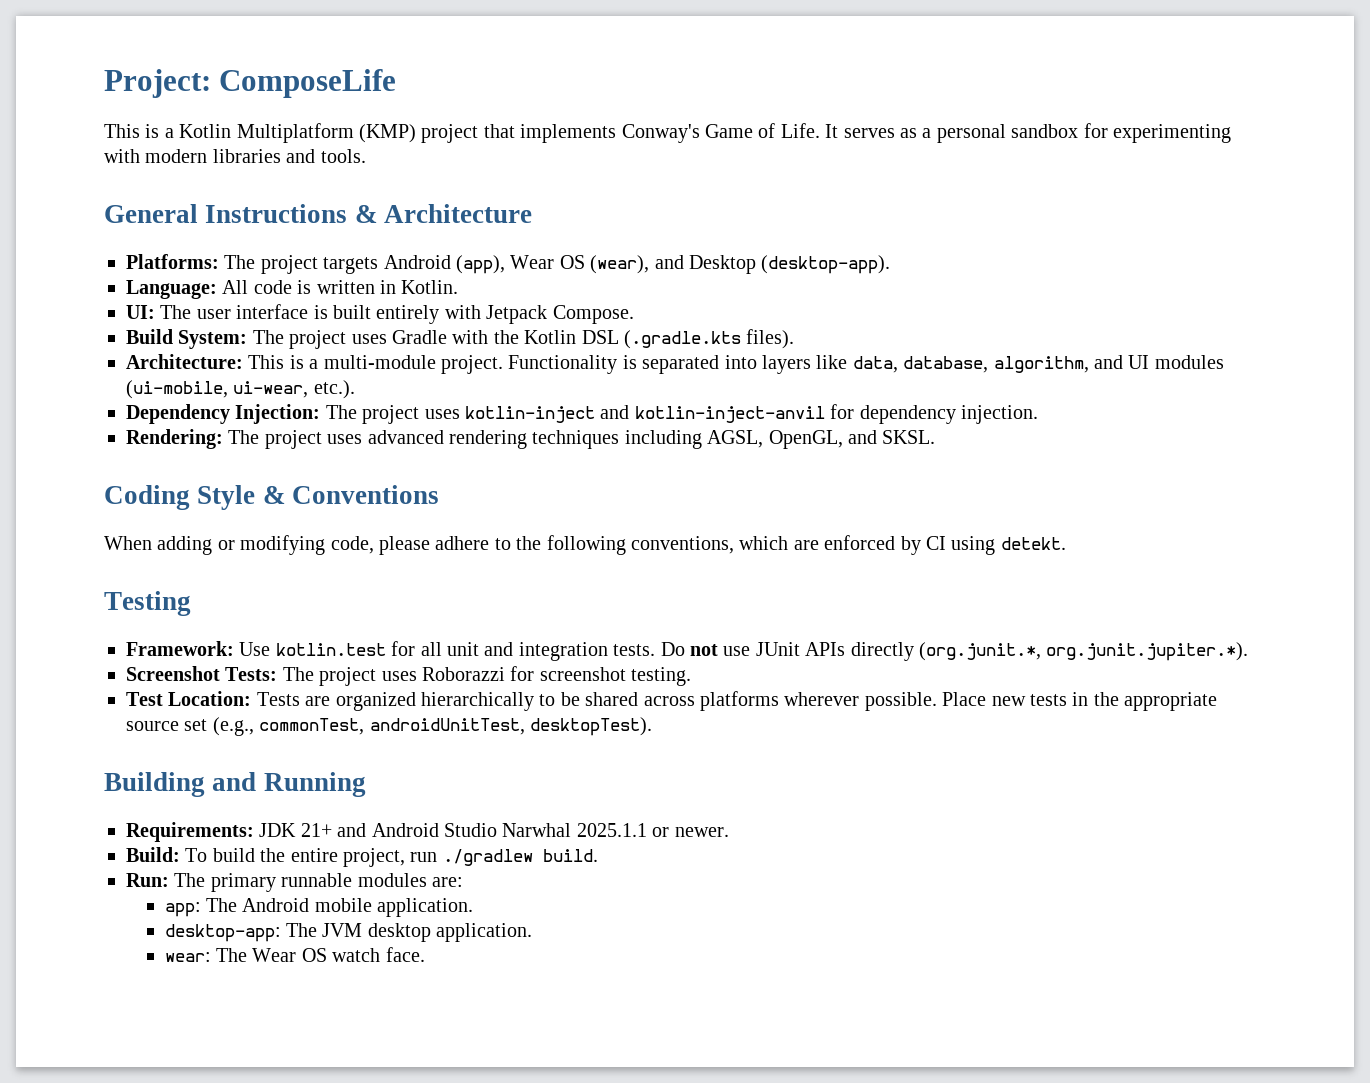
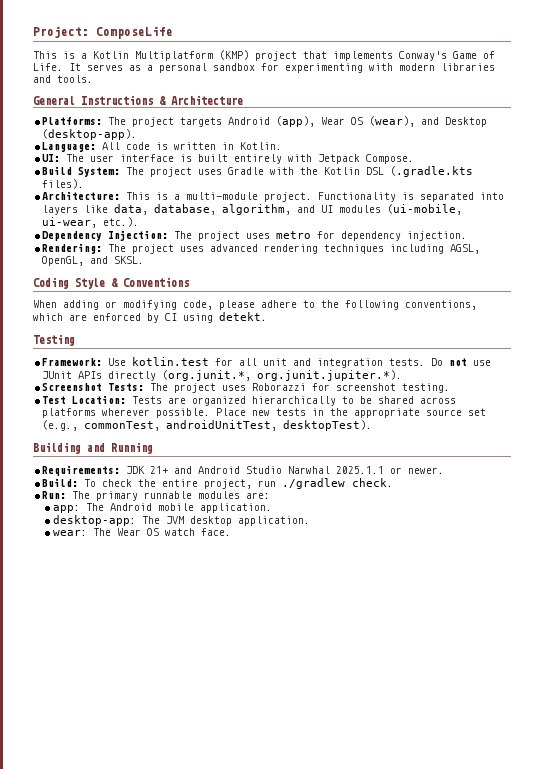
- Dependency Injection: The project uses kotlin-inject and kotlin-inject-anvil for dependency injection.
+ Dependency Injection: The project uses metro for dependency injection.
- Build: To build the entire project, run ./gradlew build.
+ Build: To check the entire project, run ./gradlew check.

